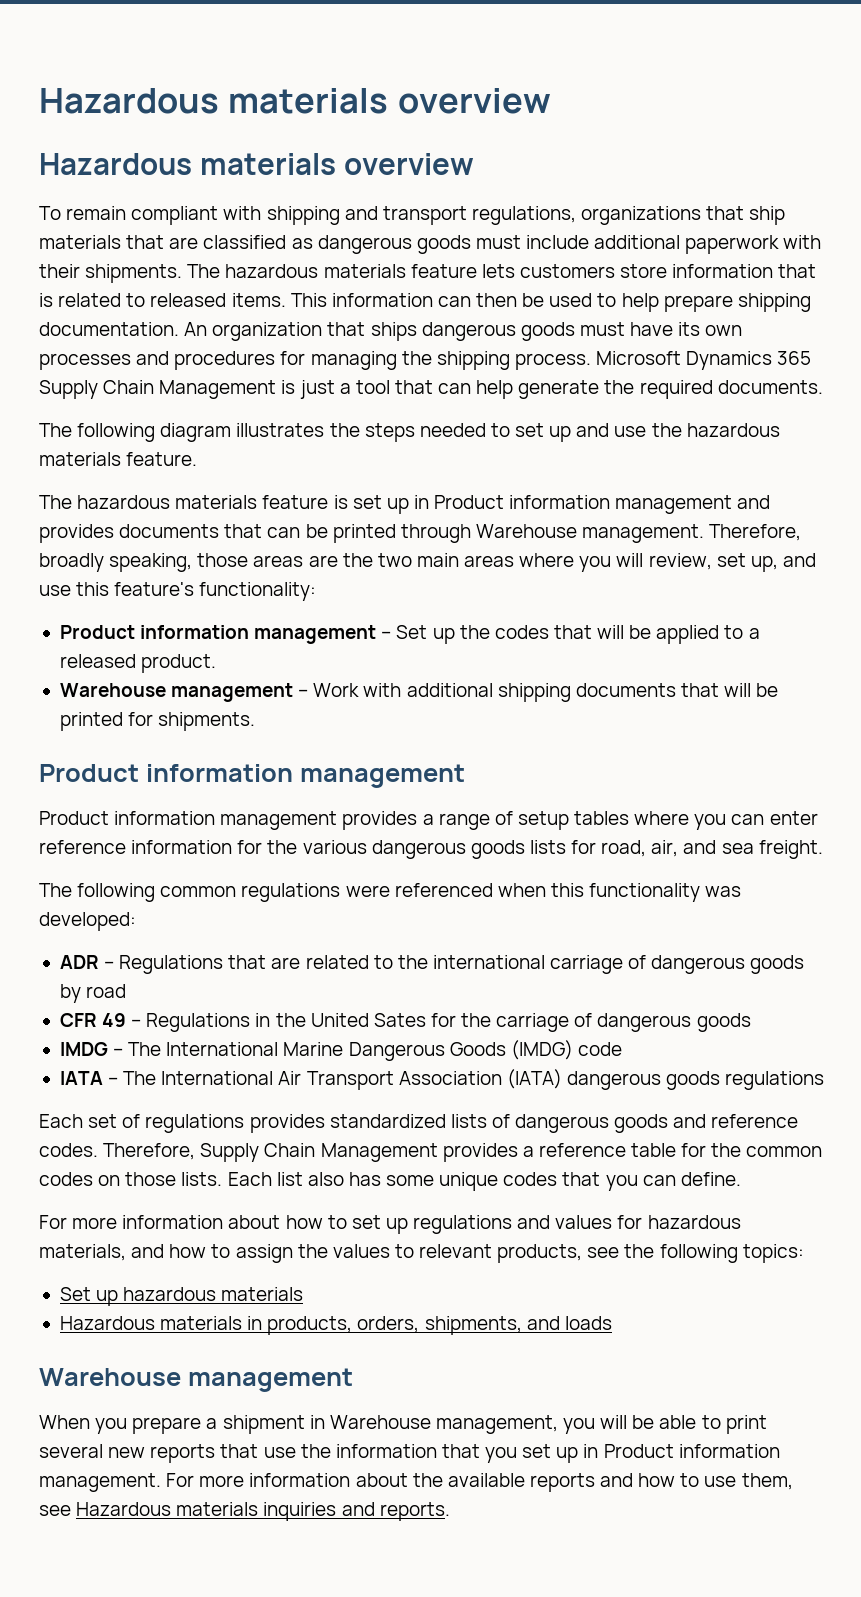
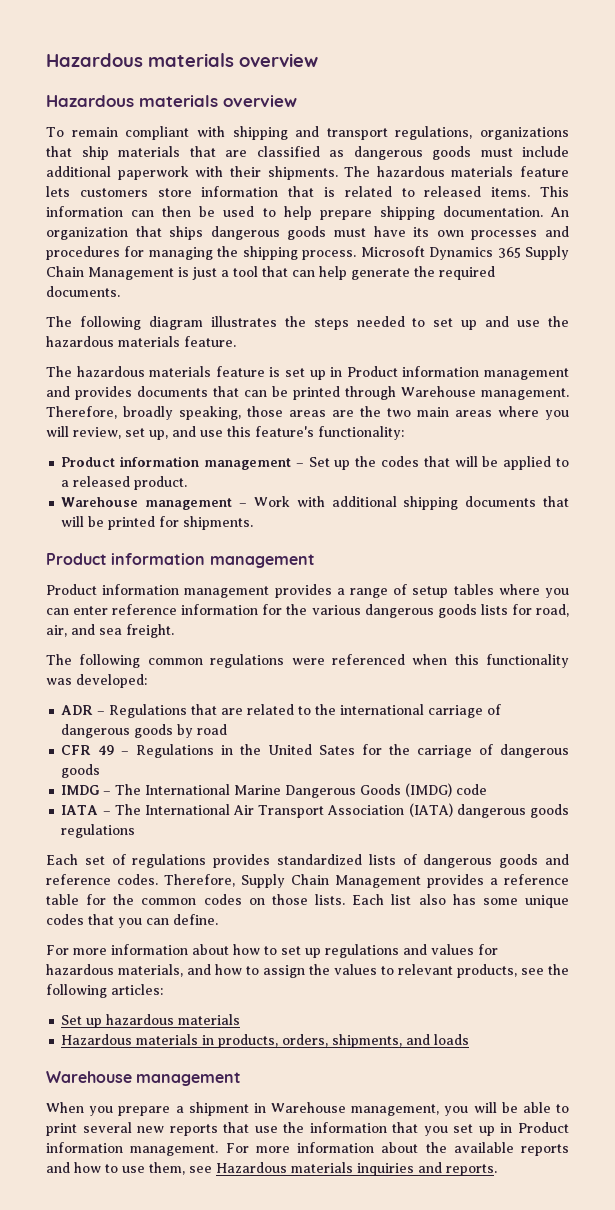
- For more information about how to set up regulations and values for hazardous materials, and how to assign the values to relevant products, see the following topics:
+ For more information about how to set up regulations and values for hazardous materials, and how to assign the values to relevant products, see the following articles:

